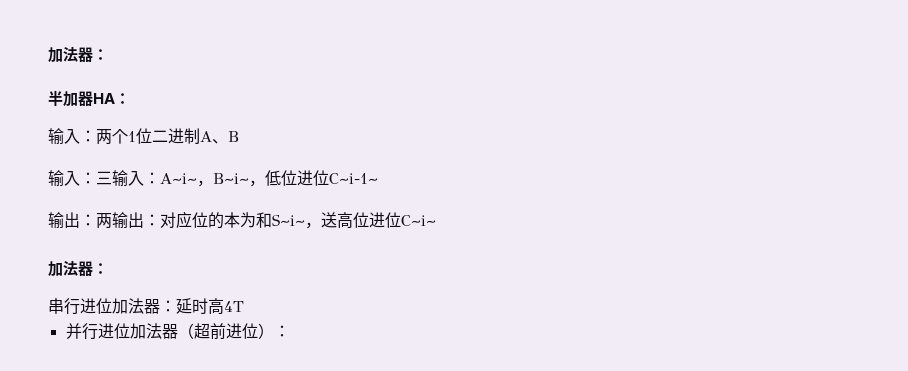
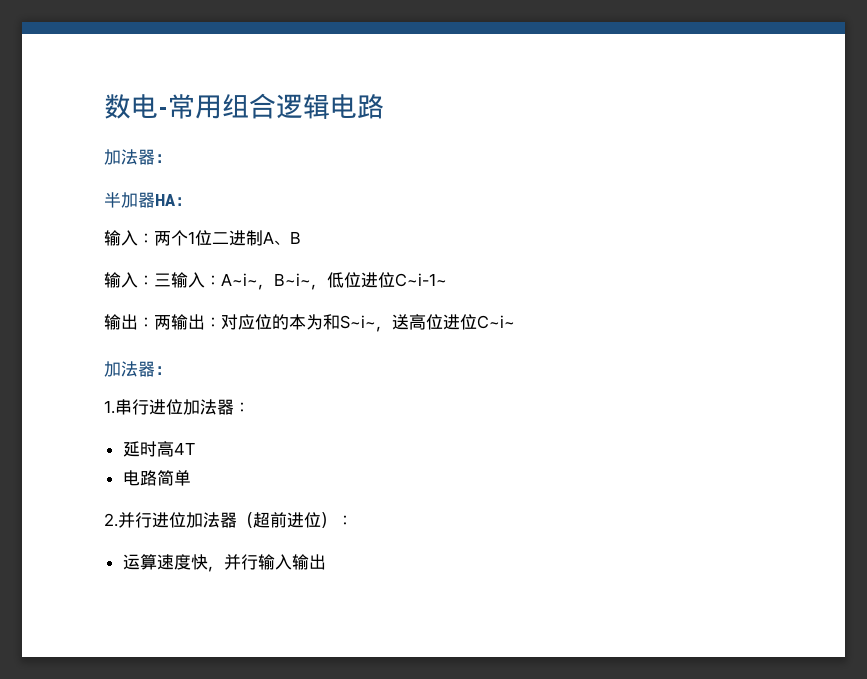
+ 数电-常用组合逻辑电路
- 串行进位加法器：延时高4T
+ 1.串行进位加法器：
+ 延时高4T
- 并行进位加法器（超前进位）：
+ 电路简单
+ 2.并行进位加法器（超前进位）：
+ 运算速度快，并行输入输出

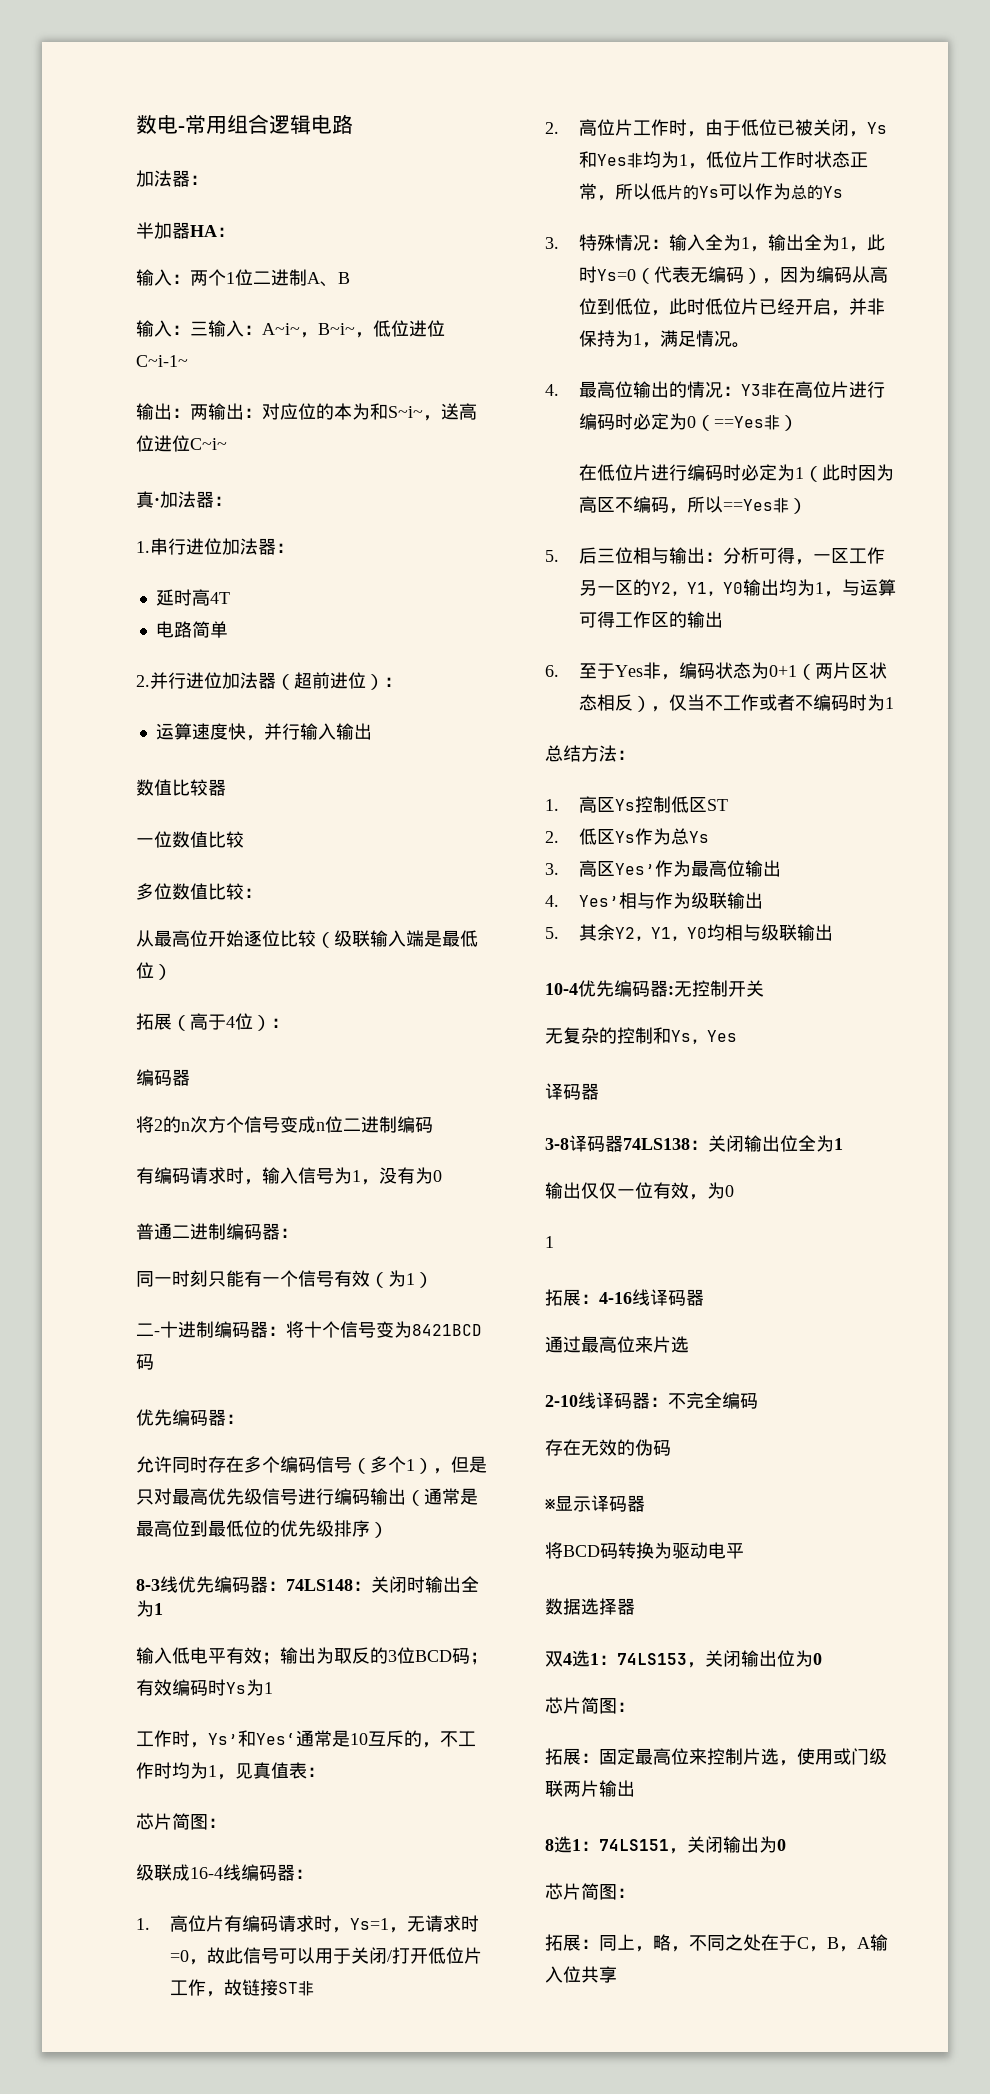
  输出：两输出：对应位的本为和S~i~，送高位进位C~i~
- 加法器：
+ 真·加法器：
+ 数值比较器
+ 一位数值比较
+ 多位数值比较：
+ 从最高位开始逐位比较（级联输入端是最低位）
+ 拓展（高于4位）：
+ 编码器
+ 将2的n次方个信号变成n位二进制编码
+ 有编码请求时，输入信号为1，没有为0
+ 普通二进制编码器：
+ 同一时刻只能有一个信号有效（为1）
+ 二-十进制编码器：将十个信号变为8421BCD码
+ 优先编码器：
+ 允许同时存在多个编码信号（多个1），但是只对最高优先级信号进行编码输出（通常是最高位到最低位的优先级排序）
+ 8-3线优先编码器：74LS148：关闭时输出全为1
+ 输入低电平有效；输出为取反的3位BCD码；有效编码时Ys为1
+ 工作时，Ys’和Yes‘通常是10互斥的，不工作时均为1，见真值表：
+ 芯片简图：
+ 级联成16-4线编码器：
+ 1.高位片有编码请求时，Ys=1，无请求时=0，故此信号可以用于关闭/打开低位片工作，故链接ST非
+ 2.高位片工作时，由于低位已被关闭，Ys和Yes非均为1，低位片工作时状态正常，所以低片的Ys可以作为总的Ys
+ 3.特殊情况：输入全为1，输出全为1，此时Ys=0（代表无编码），因为编码从高位到低位，此时低位片已经开启，并非保持为1，满足情况。
+ 4.最高位输出的情况：Y3非在高位片进行编码时必定为0（==Yes非）
+ 在低位片进行编码时必定为1（此时因为高区不编码，所以==Yes非）
+ 5.后三位相与输出：分析可得，一区工作另一区的Y2，Y1，Y0输出均为1，与运算可得工作区的输出
+ 6.至于Yes非，编码状态为0+1（两片区状态相反），仅当不工作或者不编码时为1
+ 总结方法：
+ 1.高区Ys控制低区ST
+ 2.低区Ys作为总Ys
+ 3.高区Yes’作为最高位输出
+ 4. Yes’相与作为级联输出
+ 5.其余Y2，Y1，Y0均相与级联输出
+ 10-4优先编码器:无控制开关
+ 无复杂的控制和Ys，Yes
+ 译码器
+ 3-8译码器74LS138：关闭输出位全为1
+ 输出仅仅一位有效，为0
+ 1
+ 拓展：4-16线译码器
+ 通过最高位来片选
+ 2-10线译码器：不完全编码
+ 存在无效的伪码
+ ※显示译码器
+ 将BCD码转换为驱动电平
+ 数据选择器
+ 双4选1：74LS153，关闭输出位为0
+ 芯片简图：
+ 拓展：固定最高位来控制片选，使用或门级联两片输出
+ 8选1：74LS151，关闭输出为0
+ 芯片简图：
+ 拓展：同上，略，不同之处在于C，B，A输入位共享

